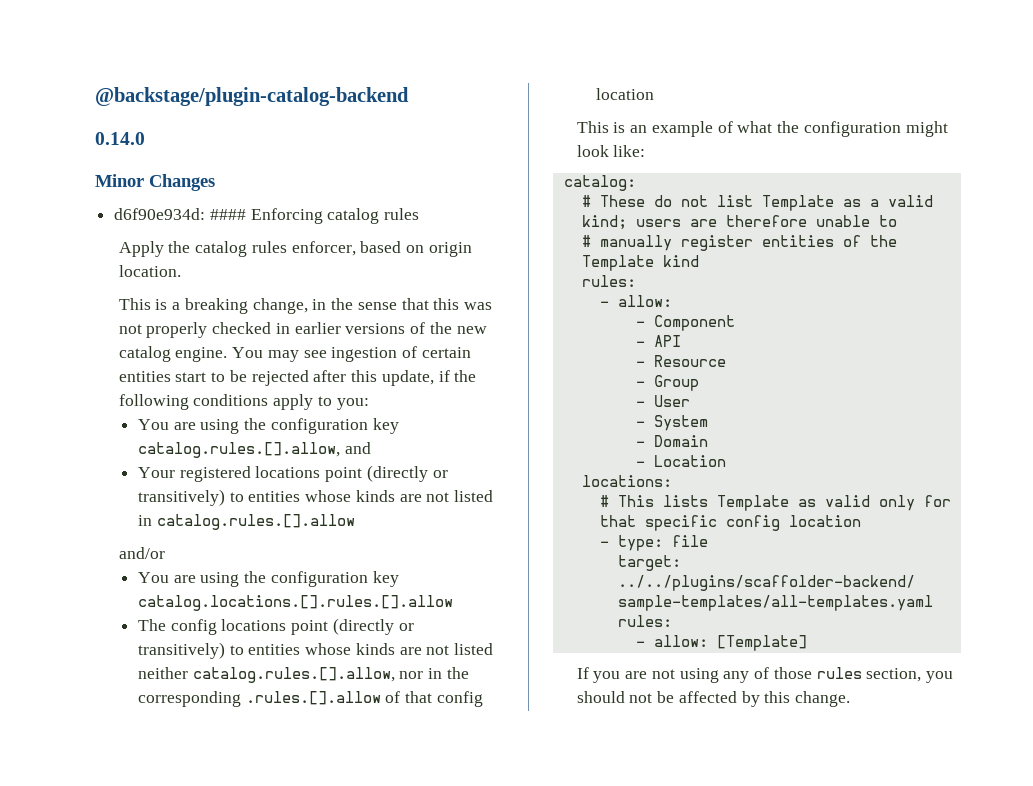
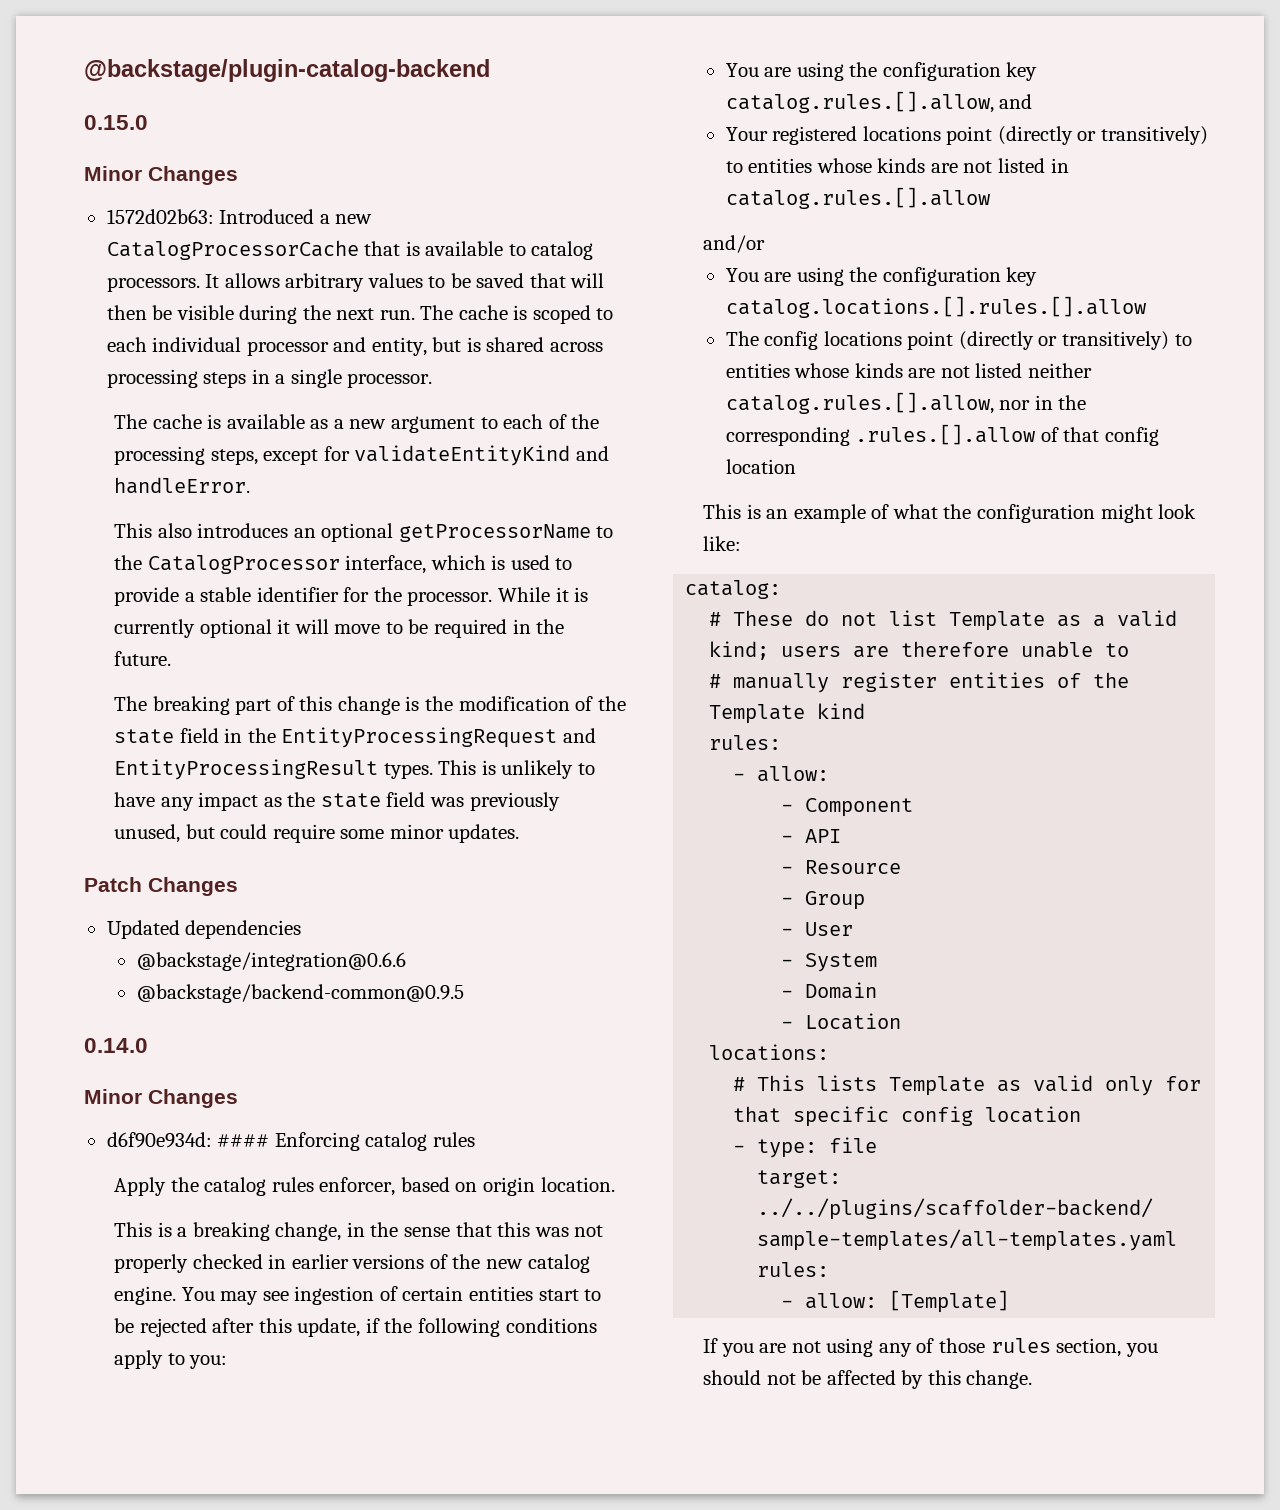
+ 0.15.0
+ Minor Changes
+ 1572d02b63: Introduced a new CatalogProcessorCache that is available to catalog processors. It allows arbitrary values to be saved that will then be visible during the next run. The cache is scoped to each individual processor and entity, but is shared across processing steps in a single processor.
+ The cache is available as a new argument to each of the processing steps, except for validateEntityKind and handleError.
+ This also introduces an optional getProcessorName to the CatalogProcessor interface, which is used to provide a stable identifier for the processor. While it is currently optional it will move to be required in the future.
+ The breaking part of this change is the modification of the state field in the EntityProcessingRequest and EntityProcessingResult types. This is unlikely to have any impact as the state field was previously unused, but could require some minor updates.
+ Patch Changes
+ Updated dependencies
+ @backstage/integration@0.6.6
+ @backstage/backend-common@0.9.5

